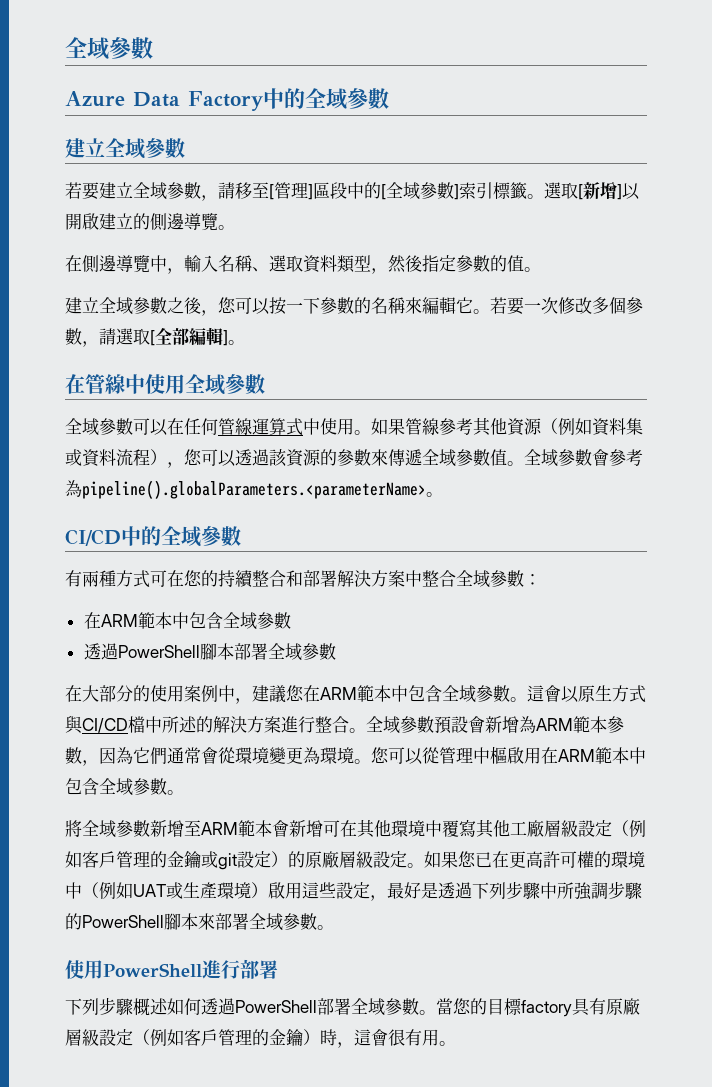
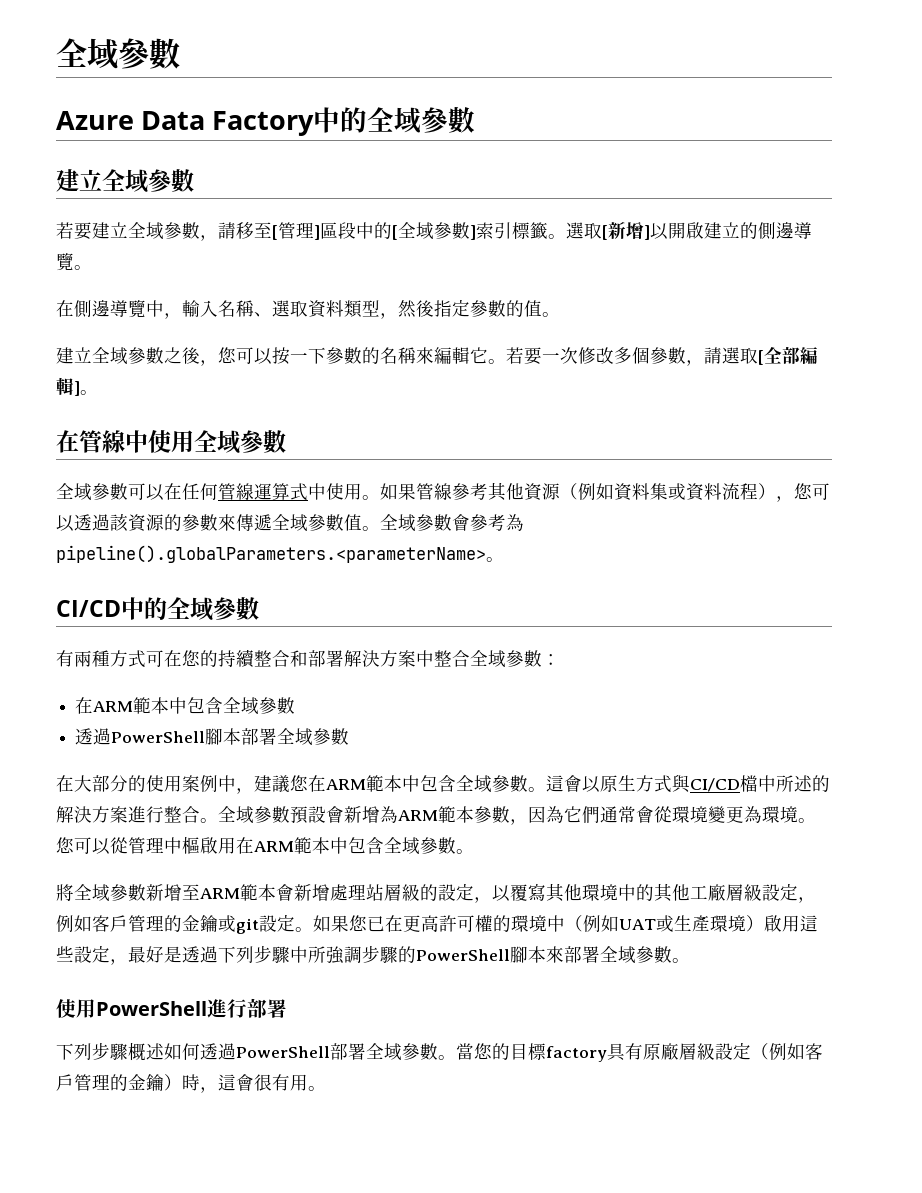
- 將全域參數新增至ARM範本會新增可在其他環境中覆寫其他工廠層級設定（例如客戶管理的金鑰或git設定）的原廠層級設定。
+ 將全域參數新增至ARM範本會新增處理站層級的設定，以覆寫其他環境中的其他工廠層級設定，例如客戶管理的金鑰或git設定。

